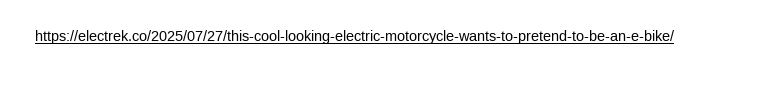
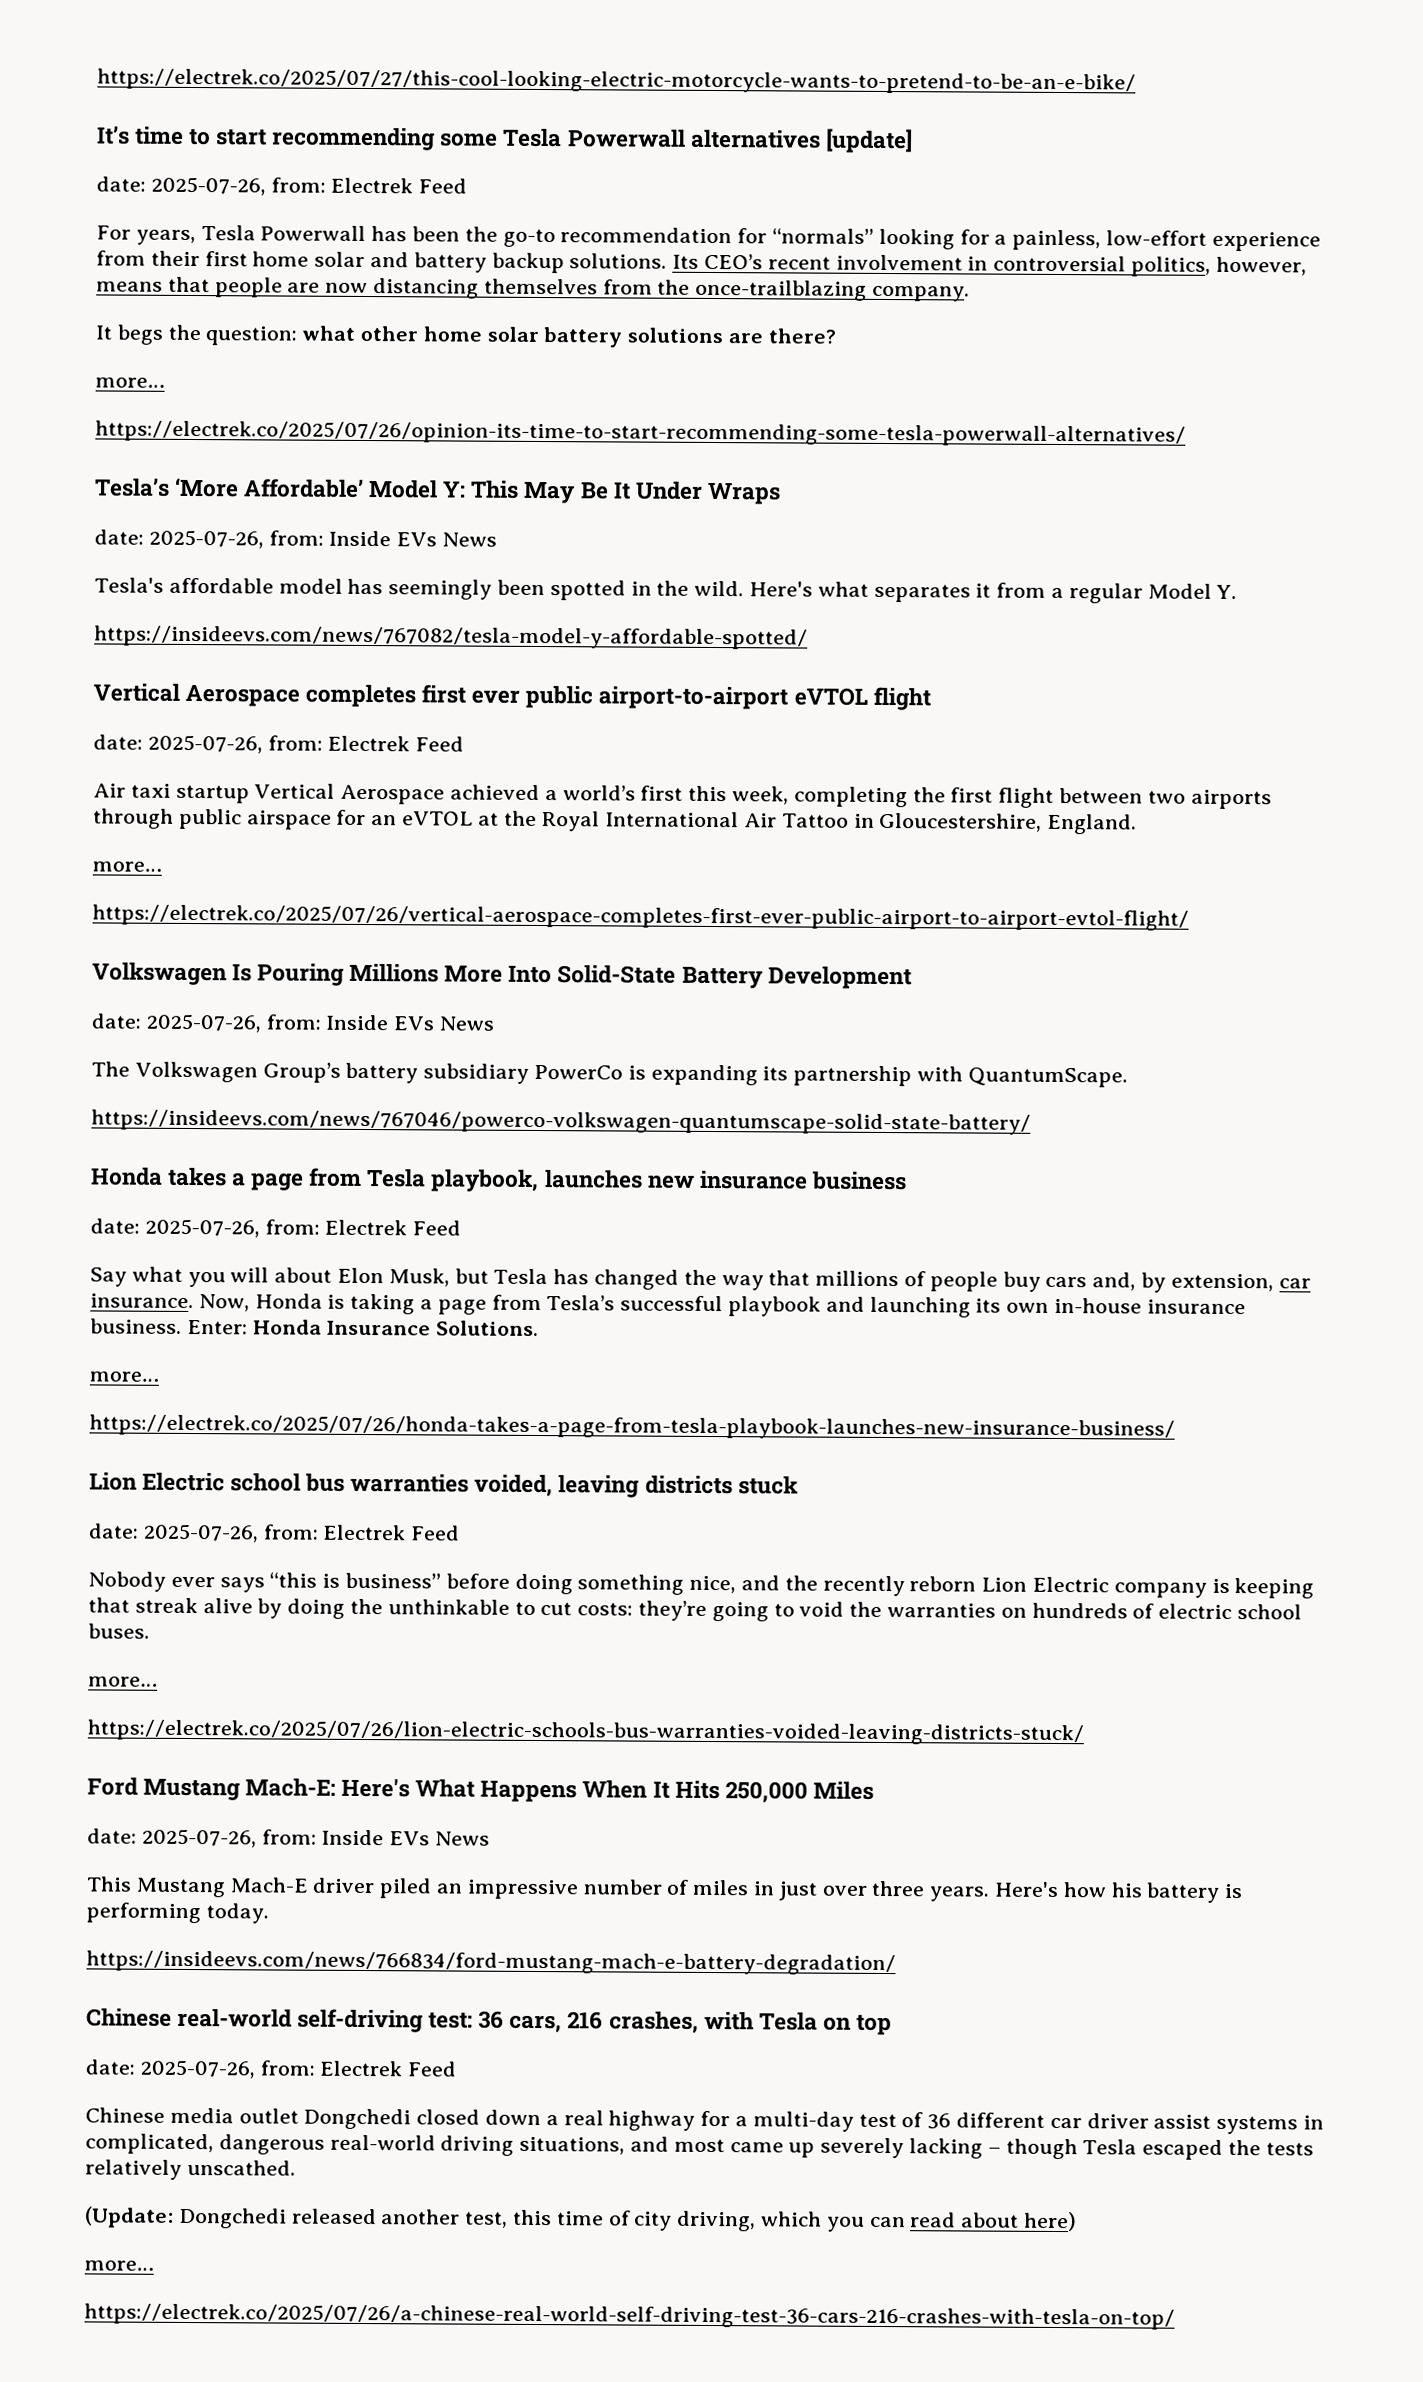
+ It’s time to start recommending some Tesla Powerwall alternatives [update]
+ date: 2025-07-26, from: Electrek Feed
+ For years, Tesla Powerwall has been the go-to recommendation for “normals” looking for a painless, low-effort experience from their first home solar and battery backup solutions. Its CEO’s recent involvement in controversial politics, however, means that people are now distancing themselves from the once-trailblazing company.
+ It begs the question: what other home solar battery solutions are there?
+ more…
+ https://electrek.co/2025/07/26/opinion-its-time-to-start-recommending-some-tesla-powerwall-alternatives/
+ Tesla’s ‘More Affordable’ Model Y: This May Be It Under Wraps
+ date: 2025-07-26, from: Inside EVs News
+ Tesla's affordable model has seemingly been spotted in the wild. Here's what separates it from a regular Model Y.
+ https://insideevs.com/news/767082/tesla-model-y-affordable-spotted/
+ Vertical Aerospace completes first ever public airport-to-airport eVTOL flight
+ date: 2025-07-26, from: Electrek Feed
+ Air taxi startup Vertical Aerospace achieved a world’s first this week, completing the first flight between two airports through public airspace for an eVTOL at the Royal International Air Tattoo in Gloucestershire, England.
+ more…
+ https://electrek.co/2025/07/26/vertical-aerospace-completes-first-ever-public-airport-to-airport-evtol-flight/
+ Volkswagen Is Pouring Millions More Into Solid-State Battery Development
+ date: 2025-07-26, from: Inside EVs News
+ The Volkswagen Group’s battery subsidiary PowerCo is expanding its partnership with QuantumScape.
+ https://insideevs.com/news/767046/powerco-volkswagen-quantumscape-solid-state-battery/
+ Honda takes a page from Tesla playbook, launches new insurance business
+ date: 2025-07-26, from: Electrek Feed
+ Say what you will about Elon Musk, but Tesla has changed the way that millions of people buy cars and, by extension, car insurance. Now, Honda is taking a page from Tesla’s successful playbook and launching its own in-house insurance business. Enter: Honda Insurance Solutions.
+ more…
+ https://electrek.co/2025/07/26/honda-takes-a-page-from-tesla-playbook-launches-new-insurance-business/
+ Lion Electric school bus warranties voided, leaving districts stuck
+ date: 2025-07-26, from: Electrek Feed
+ Nobody ever says “this is business” before doing something nice, and the recently reborn Lion Electric company is keeping that streak alive by doing the unthinkable to cut costs: they’re going to void the warranties on hundreds of electric school buses.
+ more…
+ https://electrek.co/2025/07/26/lion-electric-schools-bus-warranties-voided-leaving-districts-stuck/
+ Ford Mustang Mach-E: Here's What Happens When It Hits 250,000 Miles
+ date: 2025-07-26, from: Inside EVs News
+ This Mustang Mach-E driver piled an impressive number of miles in just over three years. Here's how his battery is performing today.
+ https://insideevs.com/news/766834/ford-mustang-mach-e-battery-degradation/
+ Chinese real-world self-driving test: 36 cars, 216 crashes, with Tesla on top
+ date: 2025-07-26, from: Electrek Feed
+ Chinese media outlet Dongchedi closed down a real highway for a multi-day test of 36 different car driver assist systems in complicated, dangerous real-world driving situations, and most came up severely lacking – though Tesla escaped the tests relatively unscathed.
+ (Update: Dongchedi released another test, this time of city driving, which you can read about here)
+ more…
+ https://electrek.co/2025/07/26/a-chinese-real-world-self-driving-test-36-cars-216-crashes-with-tesla-on-top/

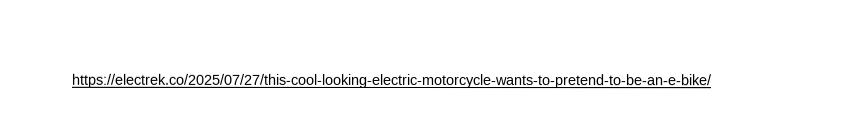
- It’s time to start recommending some Tesla Powerwall alternatives [update]
- date: 2025-07-26, from: Electrek Feed
- For years, Tesla Powerwall has been the go-to recommendation for “normals” looking for a painless, low-effort experience from their first home solar and battery backup solutions. Its CEO’s recent involvement in controversial politics, however, means that people are now distancing themselves from the once-trailblazing company.
- It begs the question: what other home solar battery solutions are there?
- more…
- https://electrek.co/2025/07/26/opinion-its-time-to-start-recommending-some-tesla-powerwall-alternatives/
- Tesla’s ‘More Affordable’ Model Y: This May Be It Under Wraps
- date: 2025-07-26, from: Inside EVs News
- Tesla's affordable model has seemingly been spotted in the wild. Here's what separates it from a regular Model Y.
- https://insideevs.com/news/767082/tesla-model-y-affordable-spotted/
- Vertical Aerospace completes first ever public airport-to-airport eVTOL flight
- date: 2025-07-26, from: Electrek Feed
- Air taxi startup Vertical Aerospace achieved a world’s first this week, completing the first flight between two airports through public airspace for an eVTOL at the Royal International Air Tattoo in Gloucestershire, England.
- more…
- https://electrek.co/2025/07/26/vertical-aerospace-completes-first-ever-public-airport-to-airport-evtol-flight/
- Volkswagen Is Pouring Millions More Into Solid-State Battery Development
- date: 2025-07-26, from: Inside EVs News
- The Volkswagen Group’s battery subsidiary PowerCo is expanding its partnership with QuantumScape.
- https://insideevs.com/news/767046/powerco-volkswagen-quantumscape-solid-state-battery/
- Honda takes a page from Tesla playbook, launches new insurance business
- date: 2025-07-26, from: Electrek Feed
- Say what you will about Elon Musk, but Tesla has changed the way that millions of people buy cars and, by extension, car insurance. Now, Honda is taking a page from Tesla’s successful playbook and launching its own in-house insurance business. Enter: Honda Insurance Solutions.
- more…
- https://electrek.co/2025/07/26/honda-takes-a-page-from-tesla-playbook-launches-new-insurance-business/
- Lion Electric school bus warranties voided, leaving districts stuck
- date: 2025-07-26, from: Electrek Feed
- Nobody ever says “this is business” before doing something nice, and the recently reborn Lion Electric company is keeping that streak alive by doing the unthinkable to cut costs: they’re going to void the warranties on hundreds of electric school buses.
- more…
- https://electrek.co/2025/07/26/lion-electric-schools-bus-warranties-voided-leaving-districts-stuck/
- Ford Mustang Mach-E: Here's What Happens When It Hits 250,000 Miles
- date: 2025-07-26, from: Inside EVs News
- This Mustang Mach-E driver piled an impressive number of miles in just over three years. Here's how his battery is performing today.
- https://insideevs.com/news/766834/ford-mustang-mach-e-battery-degradation/
- Chinese real-world self-driving test: 36 cars, 216 crashes, with Tesla on top
- date: 2025-07-26, from: Electrek Feed
- Chinese media outlet Dongchedi closed down a real highway for a multi-day test of 36 different car driver assist systems in complicated, dangerous real-world driving situations, and most came up severely lacking – though Tesla escaped the tests relatively unscathed.
- (Update: Dongchedi released another test, this time of city driving, which you can read about here)
- more…
- https://electrek.co/2025/07/26/a-chinese-real-world-self-driving-test-36-cars-216-crashes-with-tesla-on-top/

